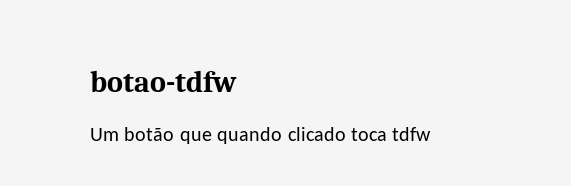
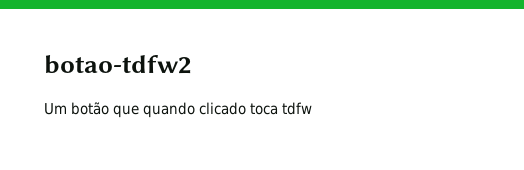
- botao-tdfw
+ botao-tdfw2

